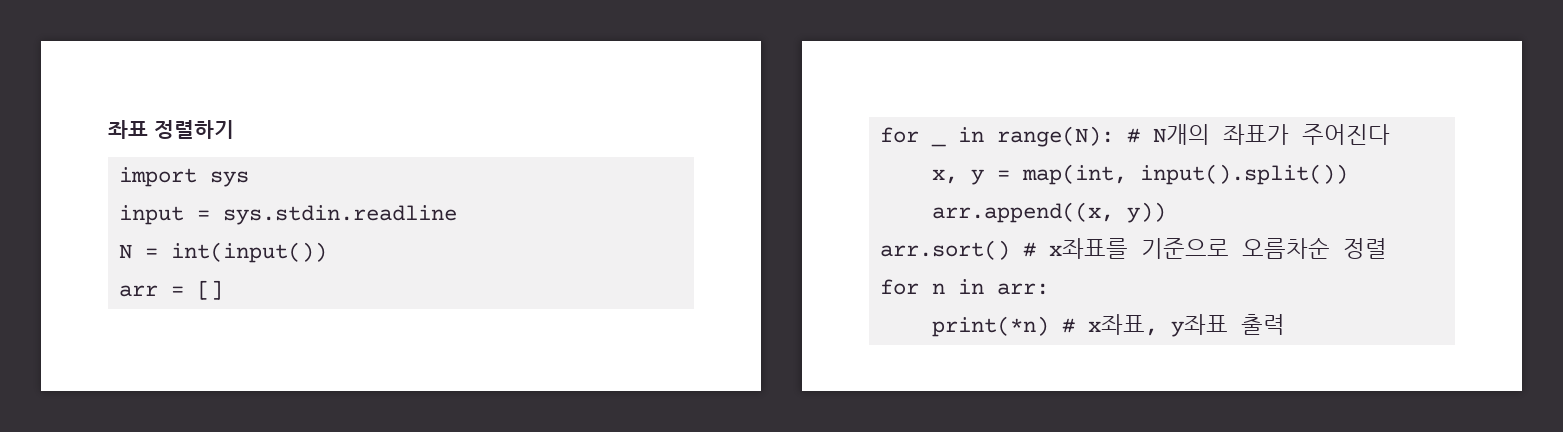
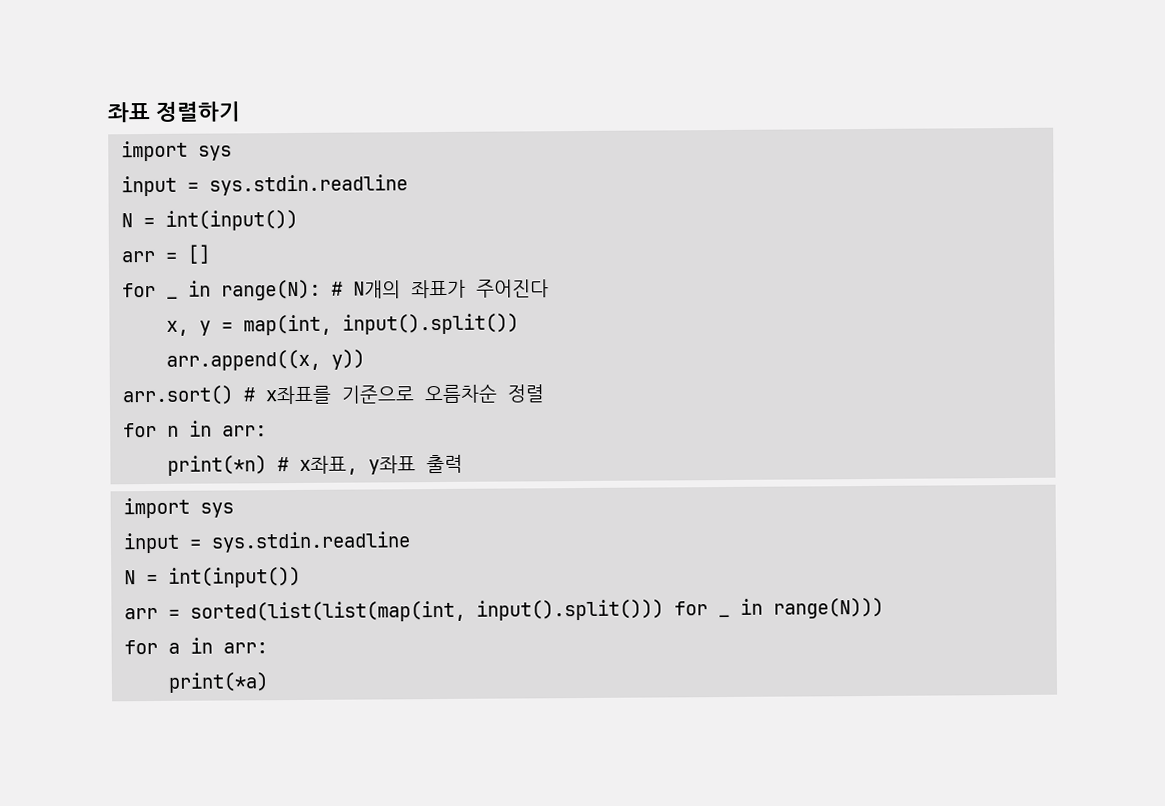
  print(*n) # x좌표, y좌표 출력
+ import sys
+ input = sys.stdin.readline
+ N = int(input())
+ arr = sorted(list(list(map(int, input().split())) for _ in range(N)))
+ for a in arr:
+ print(*a)

